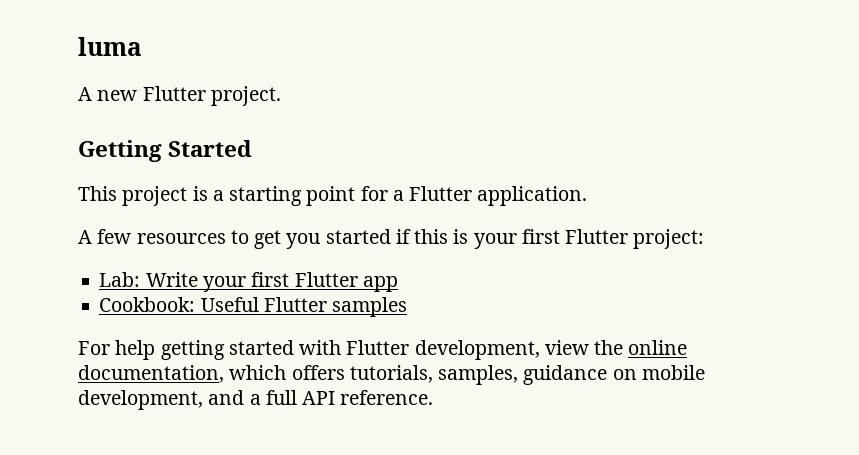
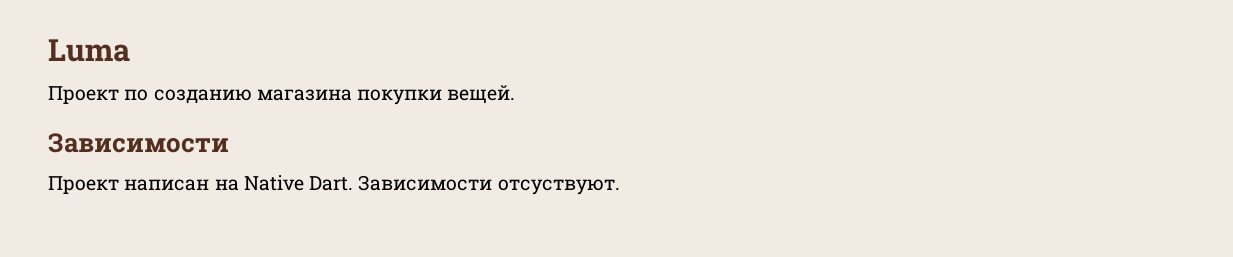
- luma
- A new Flutter project.
- Getting Started
- This project is a starting point for a Flutter application.
- A few resources to get you started if this is your first Flutter project:
- Lab: Write your first Flutter app
- Cookbook: Useful Flutter samples
- For help getting started with Flutter development, view the online documentation, which offers tutorials, samples, guidance on mobile development, and a full API reference.
+ Luma
+ Проект по созданию магазина покупки вещей.
+ Зависимости
+ Проект написан на Native Dart. Зависимости отсуствуют.

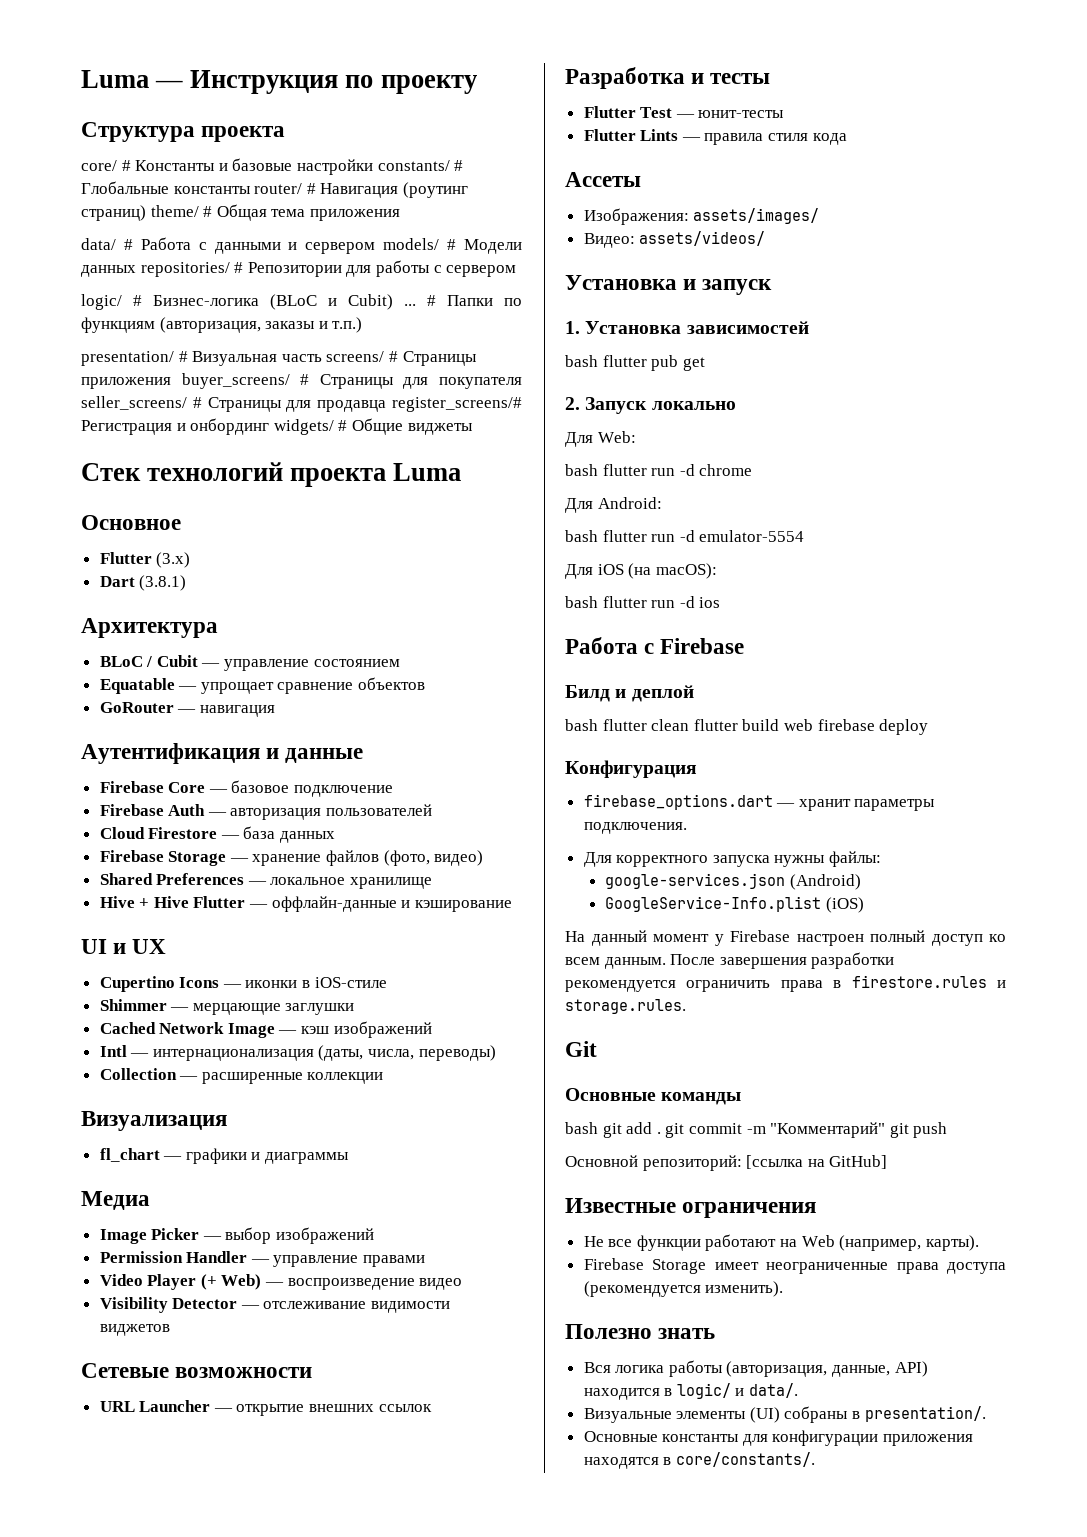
- Luma
- Проект по созданию магазина покупки вещей.
- Зависимости
- Проект написан на Native Dart. Зависимости отсуствуют.
+ Luma — Инструкция по проекту
+ Структура проекта
+ core/ # Константы и базовые настройки constants/ # Глобальные константы router/ # Навигация (роутинг страниц) theme/ # Общая тема приложения
+ data/ # Работа с данными и сервером models/ # Модели данных repositories/ # Репозитории для работы с сервером
+ logic/ # Бизнес-логика (BLoC и Cubit) ... # Папки по функциям (авторизация, заказы и т.п.)
+ presentation/ # Визуальная часть screens/ # Страницы приложения buyer_screens/ # Страницы для покупателя seller_screens/ # Страницы для продавца register_screens/# Регистрация и онбординг widgets/ # Общие виджеты
+ Стек технологий проекта Luma
+ Основное
+ Flutter (3.x)
+ Dart (3.8.1)
+ Архитектура
+ BLoC / Cubit — управление состоянием
+ Equatable — упрощает сравнение объектов
+ GoRouter — навигация
+ Аутентификация и данные
+ Firebase Core — базовое подключение
+ Firebase Auth — авторизация пользователей
+ Cloud Firestore — база данных
+ Firebase Storage — хранение файлов (фото, видео)
+ Shared Preferences — локальное хранилище
+ Hive + Hive Flutter — оффлайн-данные и кэширование
+ UI и UX
+ Cupertino Icons — иконки в iOS-стиле
+ Shimmer — мерцающие заглушки
+ Cached Network Image — кэш изображений
+ Intl — интернационализация (даты, числа, переводы)
+ Collection — расширенные коллекции
+ Визуализация
+ fl_chart — графики и диаграммы
+ Медиа
+ Image Picker — выбор изображений
+ Permission Handler — управление правами
+ Video Player (+ Web) — воспроизведение видео
+ Visibility Detector — отслеживание видимости виджетов
+ Сетевые возможности
+ URL Launcher — открытие внешних ссылок
+ Разработка и тесты
+ Flutter Test — юнит-тесты
+ Flutter Lints — правила стиля кода
+ Ассеты
+ Изображения: assets/images/
+ Видео: assets/videos/
+ Установка и запуск
+ 1. Установка зависимостей
+ bash flutter pub get
+ 2. Запуск локально
+ Для Web:
+ bash flutter run -d chrome
+ Для Android:
+ bash flutter run -d emulator-5554
+ Для iOS (на macOS):
+ bash flutter run -d ios
+ Работа с Firebase
+ Билд и деплой
+ bash flutter clean flutter build web firebase deploy
+ Конфигурация
+ firebase_options.dart — хранит параметры подключения.
+ Для корректного запуска нужны файлы:
+ google-services.json (Android)
+ GoogleService-Info.plist (iOS)
+ На данный момент у Firebase настроен полный доступ ко всем данным. После завершения разработки рекомендуется ограничить права в firestore.rules и storage.rules.
+ Git
+ Основные команды
+ bash git add . git commit -m "Комментарий" git push
+ Основной репозиторий: [ссылка на GitHub]
+ Известные ограничения
+ Не все функции работают на Web (например, карты).
+ Firebase Storage имеет неограниченные права доступа (рекомендуется изменить).
+ Полезно знать
+ Вся логика работы (авторизация, данные, API) находится в logic/ и data/.
+ Визуальные элементы (UI) собраны в presentation/.
+ Основные константы для конфигурации приложения находятся в core/constants/.

